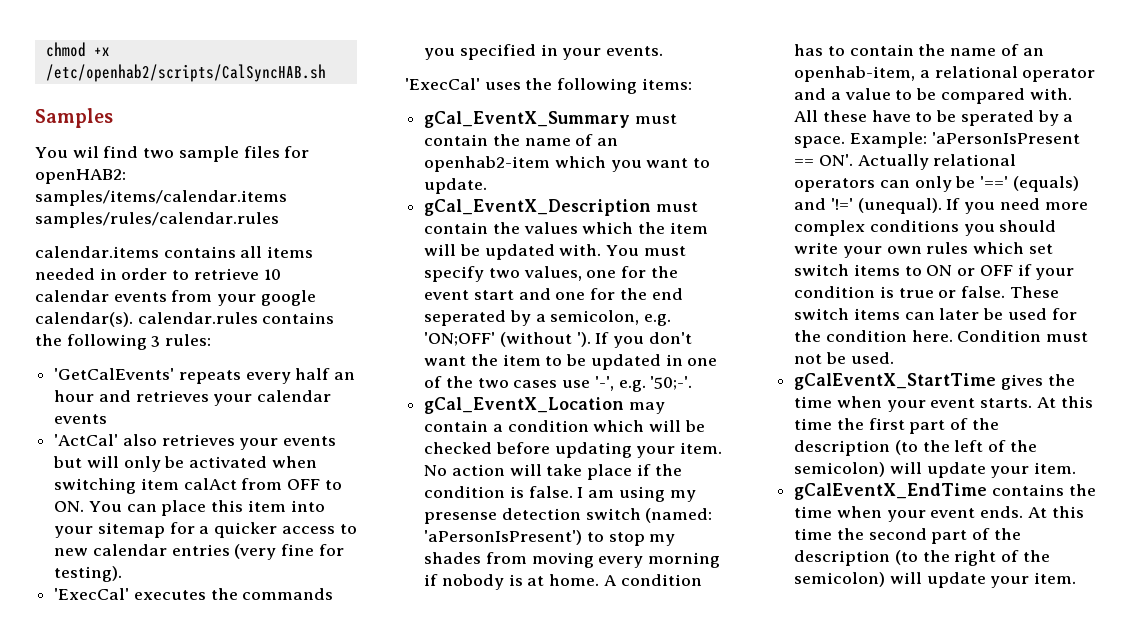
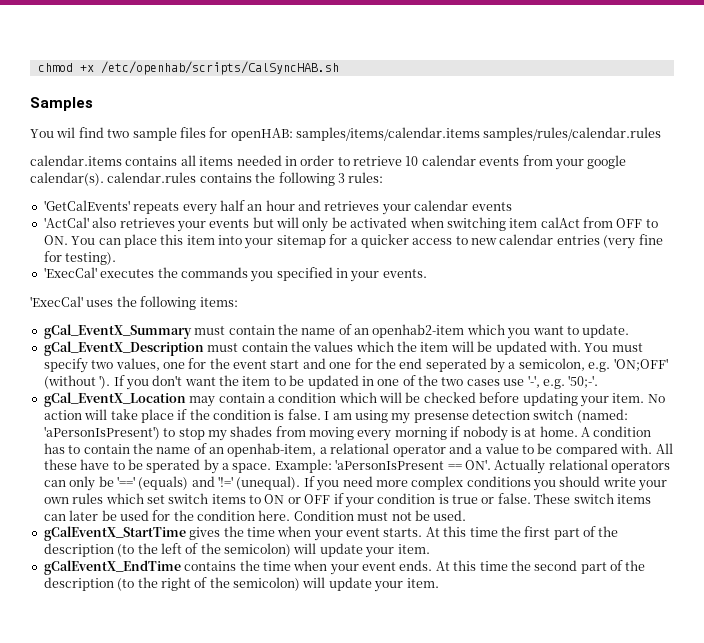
- chmod +x /etc/openhab2/scripts/CalSyncHAB.sh
+ chmod +x /etc/openhab/scripts/CalSyncHAB.sh
- You wil find two sample files for openHAB2: samples/items/calendar.items samples/rules/calendar.rules
+ You wil find two sample files for openHAB: samples/items/calendar.items samples/rules/calendar.rules

